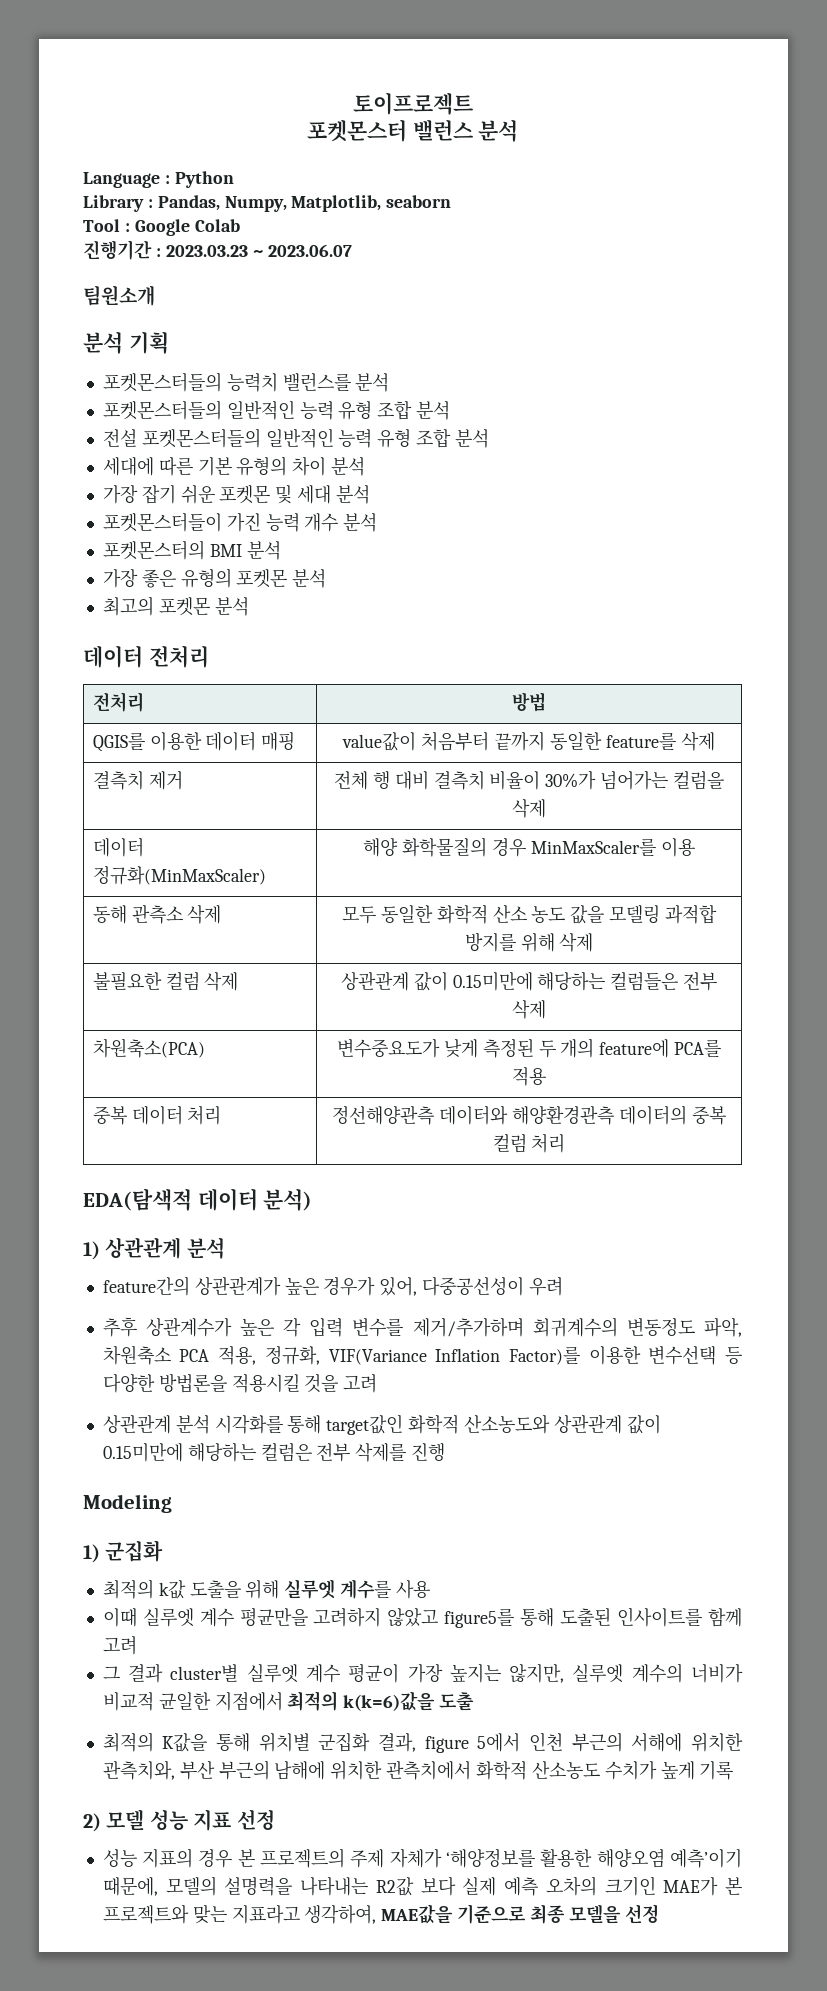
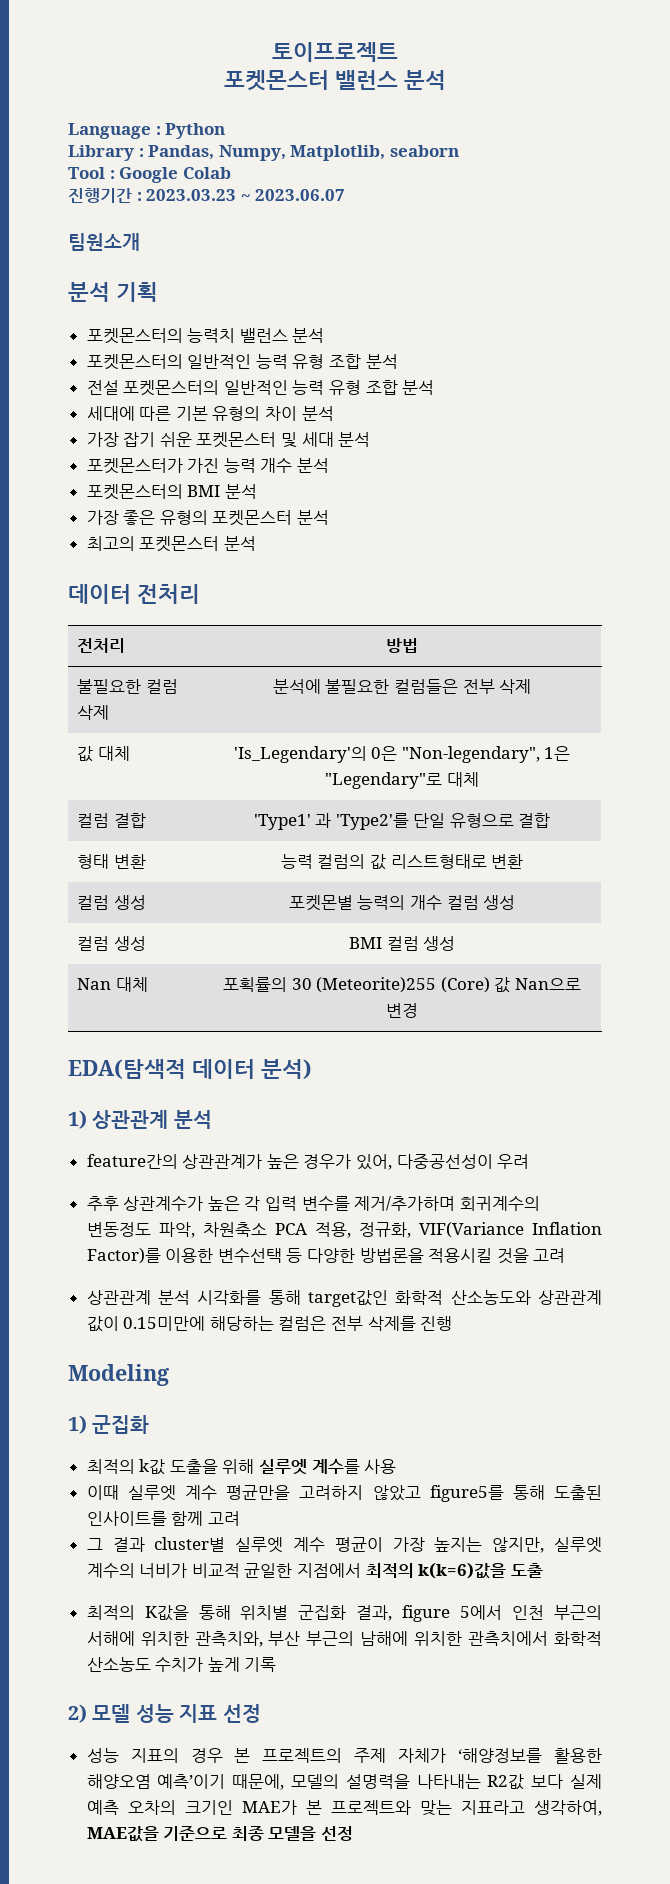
- 포켓몬스터들의 능력치 밸런스를 분석
- 포켓몬스터들의 일반적인 능력 유형 조합 분석
+ 포켓몬스터의 능력치 밸런스 분석
+ 포켓몬스터의 일반적인 능력 유형 조합 분석
- 전설 포켓몬스터들의 일반적인 능력 유형 조합 분석
+ 전설 포켓몬스터의 일반적인 능력 유형 조합 분석
- 가장 잡기 쉬운 포켓몬 및 세대 분석
+ 가장 잡기 쉬운 포켓몬스터 및 세대 분석
- 포켓몬스터들이 가진 능력 개수 분석
+ 포켓몬스터가 가진 능력 개수 분석
- 가장 좋은 유형의 포켓몬 분석
+ 가장 좋은 유형의 포켓몬스터 분석
- 최고의 포켓몬 분석
+ 최고의 포켓몬스터 분석
- QGIS를 이용한 데이터 매핑 | value값이 처음부터 끝까지 동일한 feature를 삭제
- 결측치 제거 | 전체 행 대비 결측치 비율이 30%가 넘어가는 컬럼을 삭제
- 데이터 정규화(MinMaxScaler) | 해양 화학물질의 경우 MinMaxScaler를 이용
- 동해 관측소 삭제 | 모두 동일한 화학적 산소 농도 값을 모델링 과적합 방지를 위해 삭제
- 불필요한 컬럼 삭제 | 상관관계 값이 0.15미만에 해당하는 컬럼들은 전부 삭제
+ 불필요한 컬럼 삭제 | 분석에 불필요한 컬럼들은 전부 삭제
- 차원축소(PCA) | 변수중요도가 낮게 측정된 두 개의 feature에 PCA를 적용
- 중복 데이터 처리 | 정선해양관측 데이터와 해양환경관측 데이터의 중복 컬럼 처리
+ 값 대체 | 'Is_Legendary'의 0은 "Non-legendary", 1은 "Legendary"로 대체
+ 컬럼 결합 | 'Type1' 과 'Type2'를 단일 유형으로 결합
+ 형태 변환 | 능력 컬럼의 값 리스트형태로 변환
+ 컬럼 생성 | 포켓몬별 능력의 개수 컬럼 생성
+ 컬럼 생성 | BMI 컬럼 생성
+ Nan 대체 | 포획률의 30 (Meteorite)255 (Core) 값 Nan으로 변경

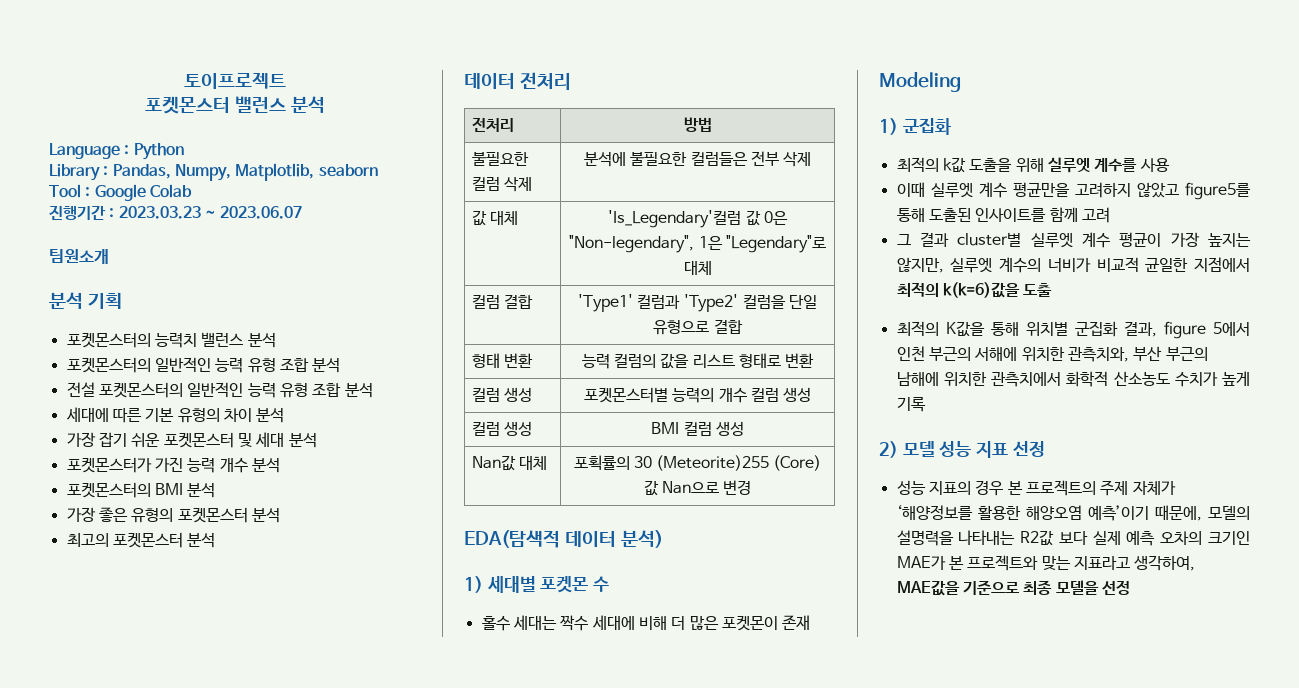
- 값 대체 | 'Is_Legendary'의 0은 "Non-legendary", 1은 "Legendary"로 대체
+ 값 대체 | 'Is_Legendary'컬럼 값 0은 "Non-legendary", 1은 "Legendary"로 대체
- 컬럼 결합 | 'Type1' 과 'Type2'를 단일 유형으로 결합
+ 컬럼 결합 | 'Type1' 컬럼과 'Type2' 컬럼을 단일 유형으로 결합
- 형태 변환 | 능력 컬럼의 값 리스트형태로 변환
+ 형태 변환 | 능력 컬럼의 값을 리스트 형태로 변환
- 컬럼 생성 | 포켓몬별 능력의 개수 컬럼 생성
+ 컬럼 생성 | 포켓몬스터별 능력의 개수 컬럼 생성
- Nan 대체 | 포획률의 30 (Meteorite)255 (Core) 값 Nan으로 변경
+ Nan값 대체 | 포획률의 30 (Meteorite)255 (Core) 값 Nan으로 변경
- 1) 상관관계 분석
- feature간의 상관관계가 높은 경우가 있어, 다중공선성이 우려
- 추후 상관계수가 높은 각 입력 변수를 제거/추가하며 회귀계수의 변동정도 파악, 차원축소 PCA 적용, 정규화, VIF(Variance Inflation Factor)를 이용한 변수선택 등 다양한 방법론을 적용시킬 것을 고려
- 상관관계 분석 시각화를 통해 target값인 화학적 산소농도와 상관관계 값이 0.15미만에 해당하는 컬럼은 전부 삭제를 진행
+ 1) 세대별 포켓몬 수
+ 홀수 세대는 짝수 세대에 비해 더 많은 포켓몬이 존재

